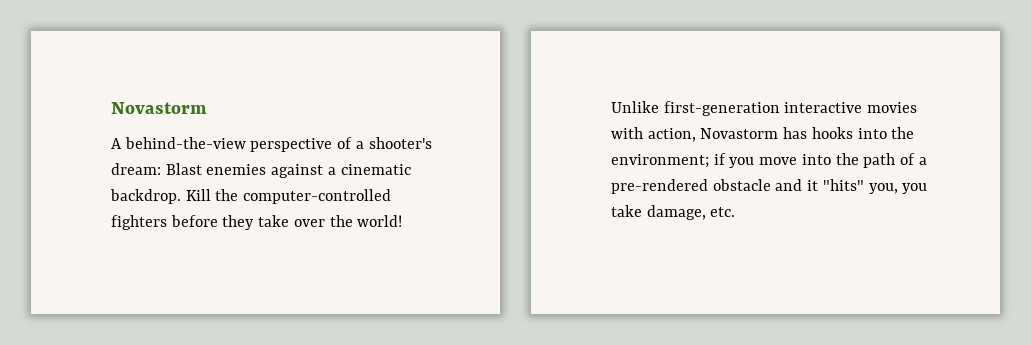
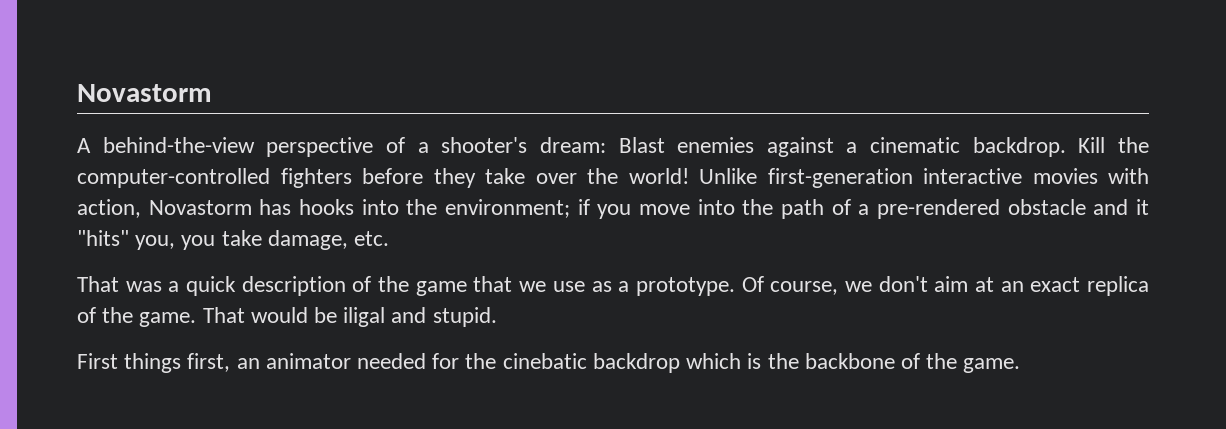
+ That was a quick description of the game that we use as a prototype. Of course, we don't aim at an exact replica of the game. That would be iligal and stupid.
+ First things first, an animator needed for the cinebatic backdrop which is the backbone of the game.

